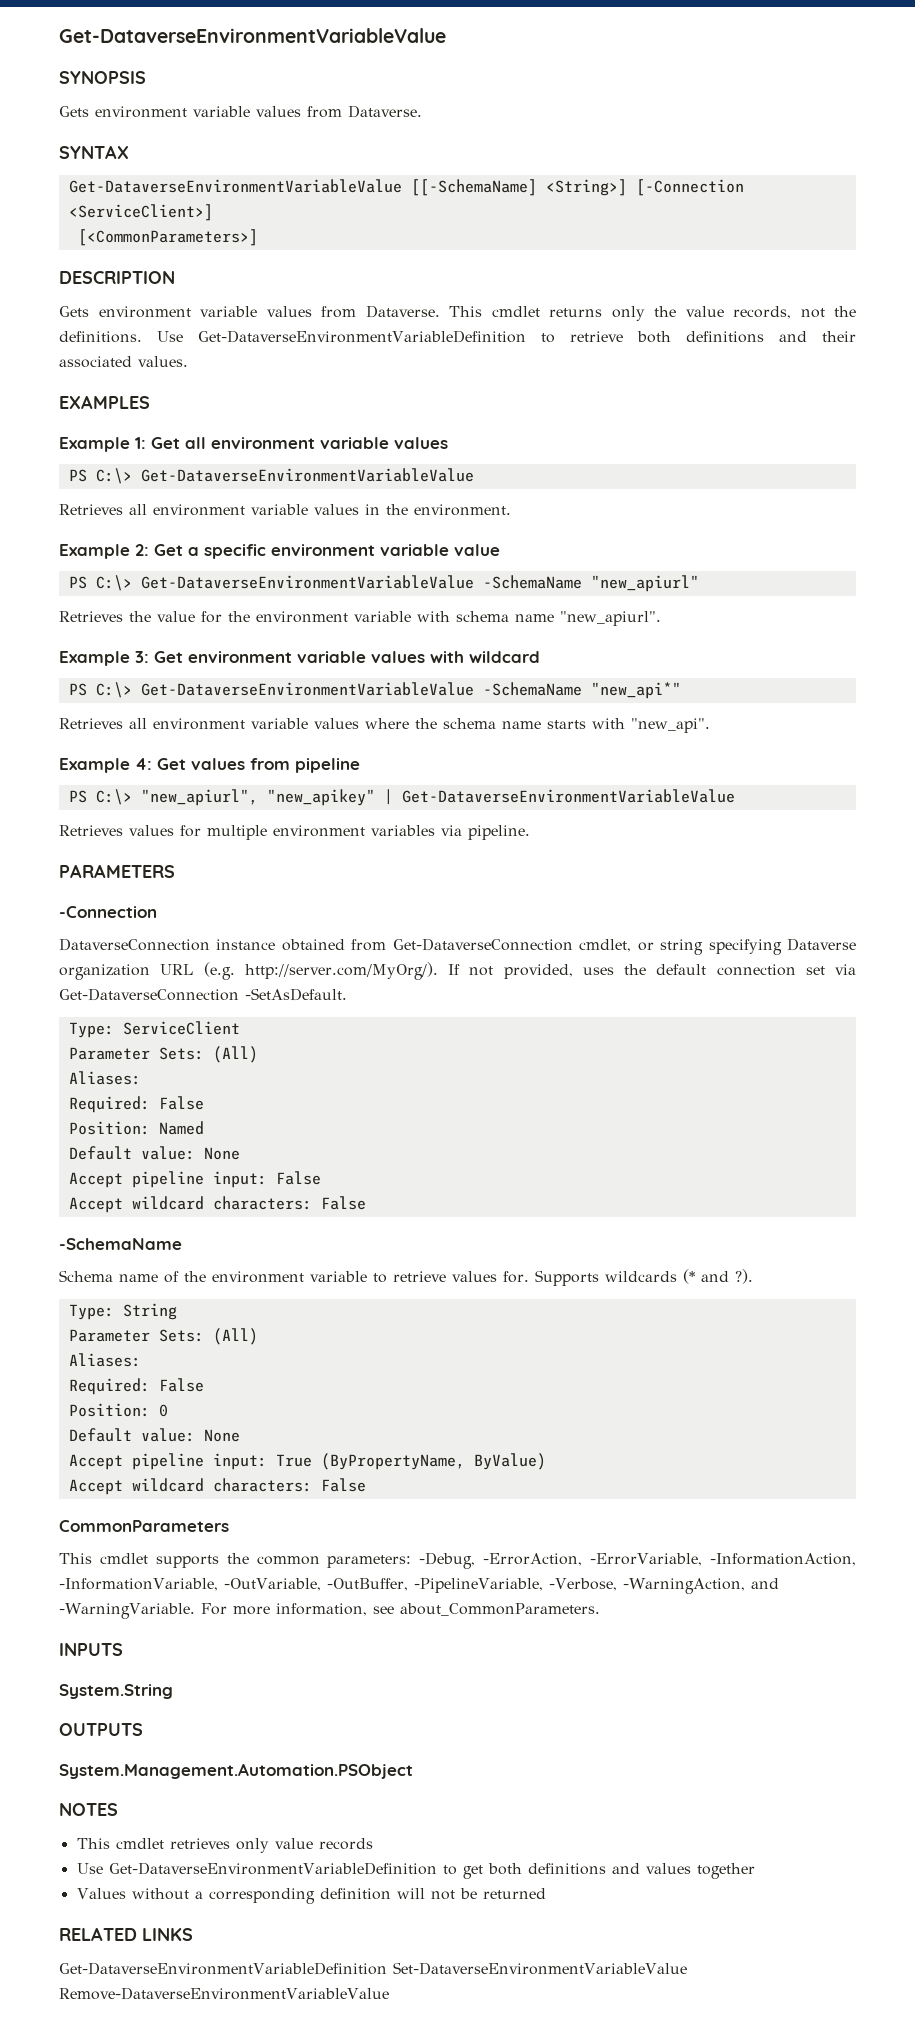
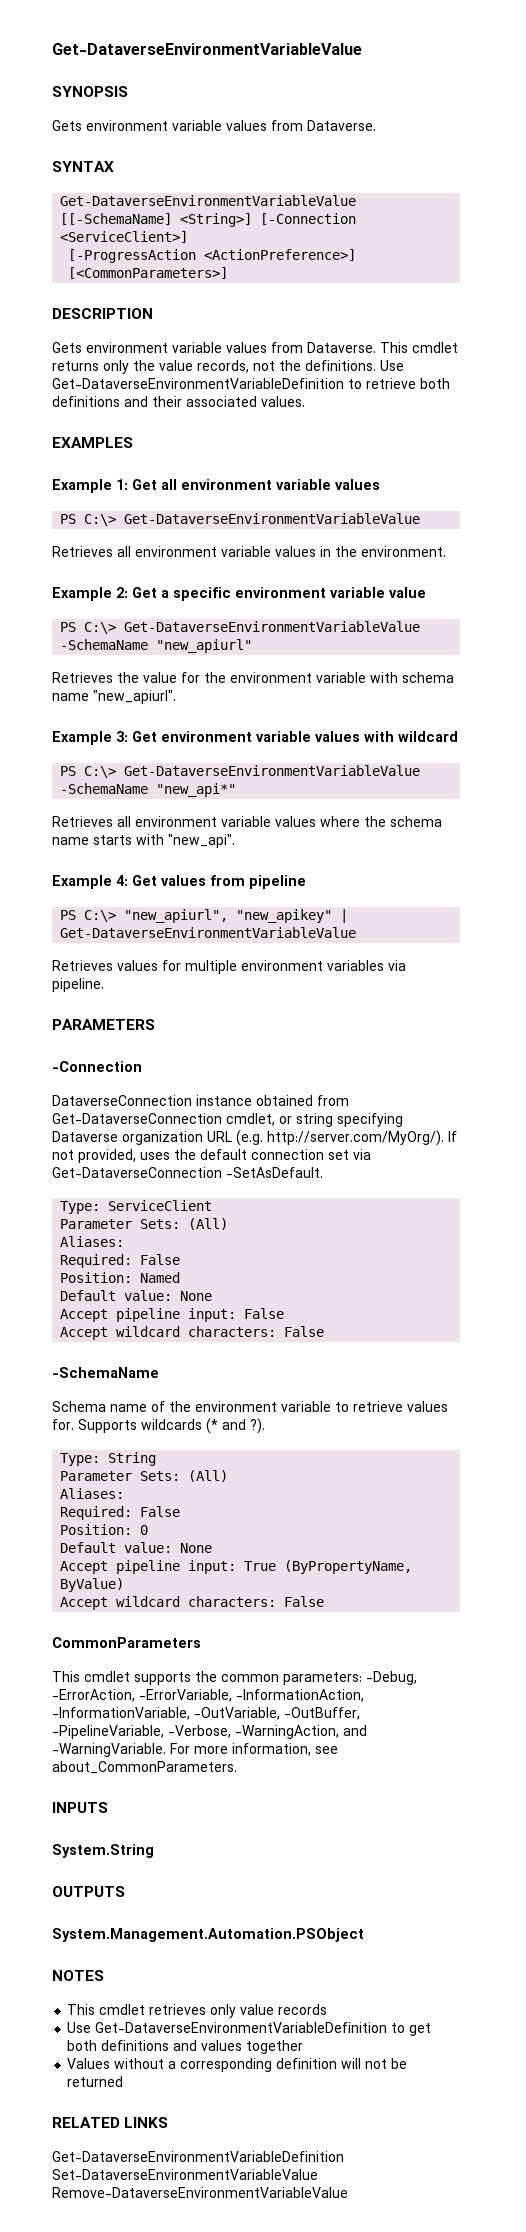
- [<CommonParameters>]
+ [-ProgressAction <ActionPreference>] [<CommonParameters>]

